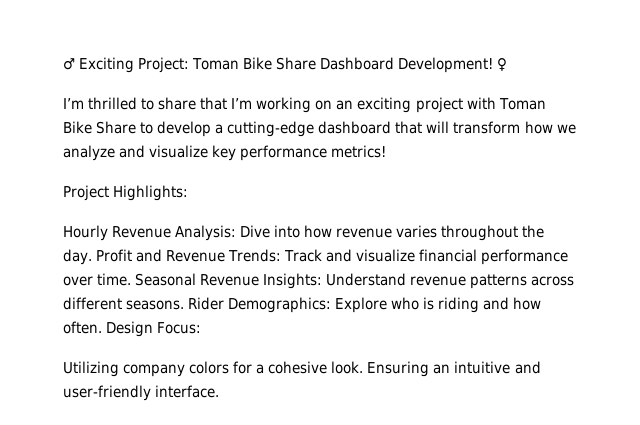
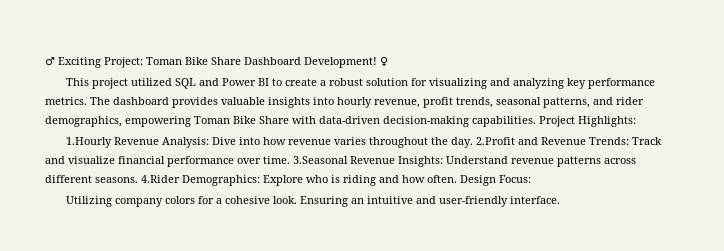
- I’m thrilled to share that I’m working on an exciting project with Toman Bike Share to develop a cutting-edge dashboard that will transform how we analyze and visualize key performance metrics!
- Project Highlights:
+ This project utilized SQL and Power BI to create a robust solution for visualizing and analyzing key performance metrics. The dashboard provides valuable insights into hourly revenue, profit trends, seasonal patterns, and rider demographics, empowering Toman Bike Share with data-driven decision-making capabilities. Project Highlights:
- Hourly Revenue Analysis: Dive into how revenue varies throughout the day.
+ 1.Hourly Revenue Analysis: Dive into how revenue varies throughout the day.
- Profit and Revenue Trends: Track and visualize financial performance over time.
+ 2.Profit and Revenue Trends: Track and visualize financial performance over time.
- Seasonal Revenue Insights: Understand revenue patterns across different seasons.
+ 3.Seasonal Revenue Insights: Understand revenue patterns across different seasons.
- Rider Demographics: Explore who is riding and how often.
+ 4.Rider Demographics: Explore who is riding and how often.

